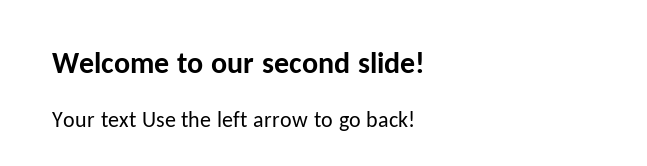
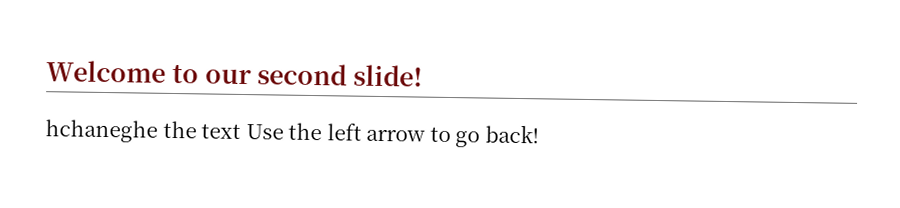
- Your text Use the left arrow to go back!
+ hchaneghe the text Use the left arrow to go back!

